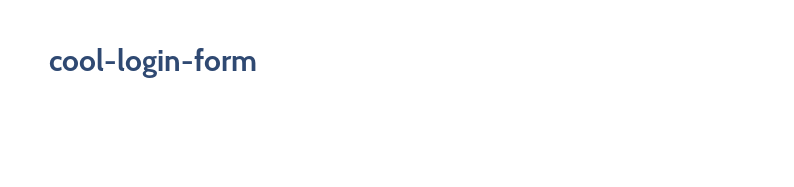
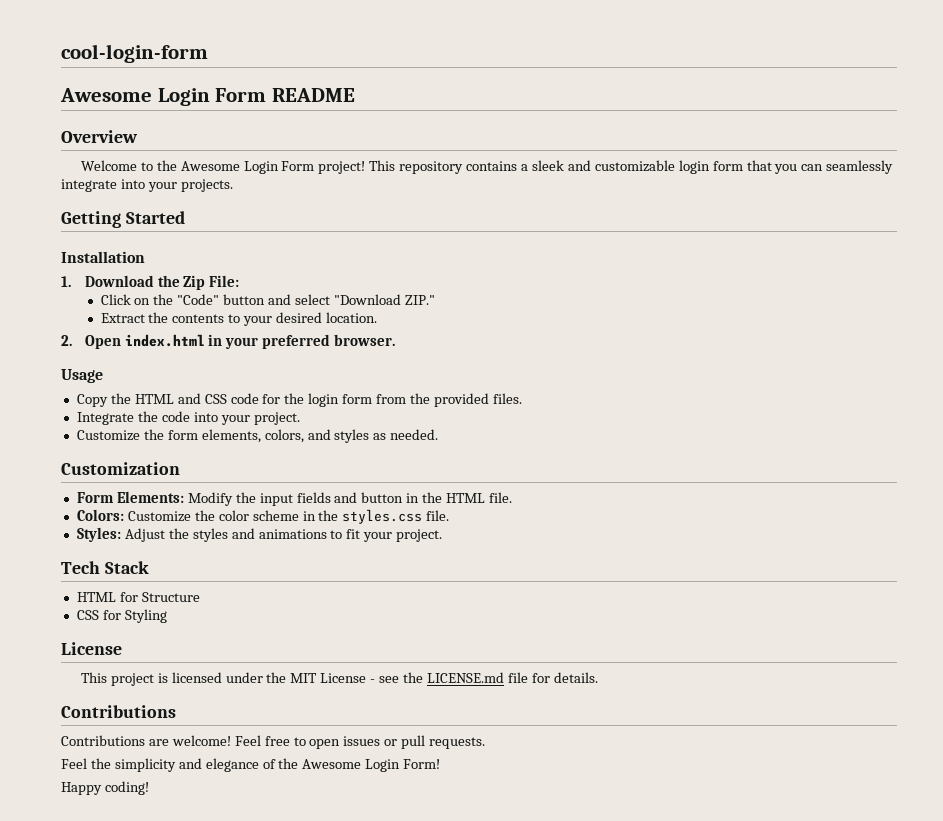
+ Awesome Login Form README
+ Overview
+ Welcome to the Awesome Login Form project! This repository contains a sleek and customizable login form that you can seamlessly integrate into your projects.
+ Getting Started
+ Installation
+ 1. Download the Zip File:
+ Click on the "Code" button and select "Download ZIP."
+ Extract the contents to your desired location.
+ 2. Open index.html in your preferred browser.
+ Usage
+ Copy the HTML and CSS code for the login form from the provided files.
+ Integrate the code into your project.
+ Customize the form elements, colors, and styles as needed.
+ Customization
+ Form Elements: Modify the input fields and button in the HTML file.
+ Colors: Customize the color scheme in the styles.css file.
+ Styles: Adjust the styles and animations to fit your project.
+ Tech Stack
+ HTML for Structure
+ CSS for Styling
+ License
+ This project is licensed under the MIT License - see the LICENSE.md file for details.
+ Contributions
+ Contributions are welcome! Feel free to open issues or pull requests.
+ Feel the simplicity and elegance of the Awesome Login Form!
+ Happy coding!

